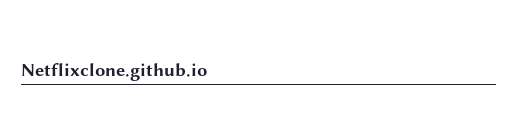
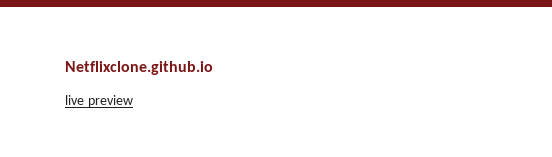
+ live preview

